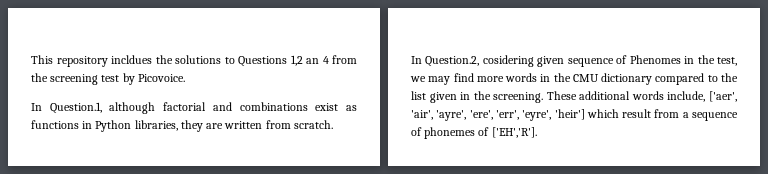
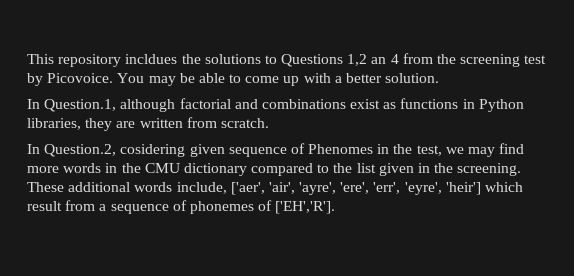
+ You may be able to come up with a better solution.

